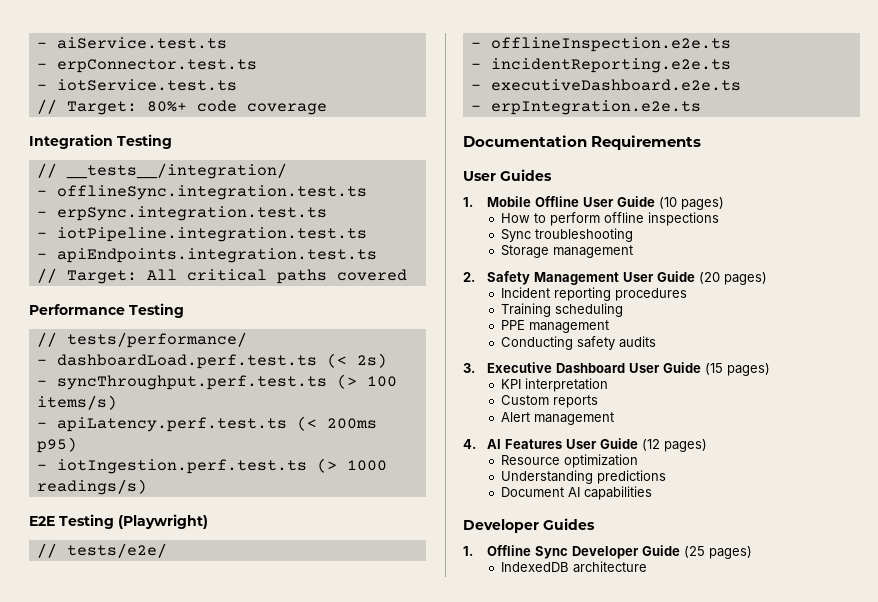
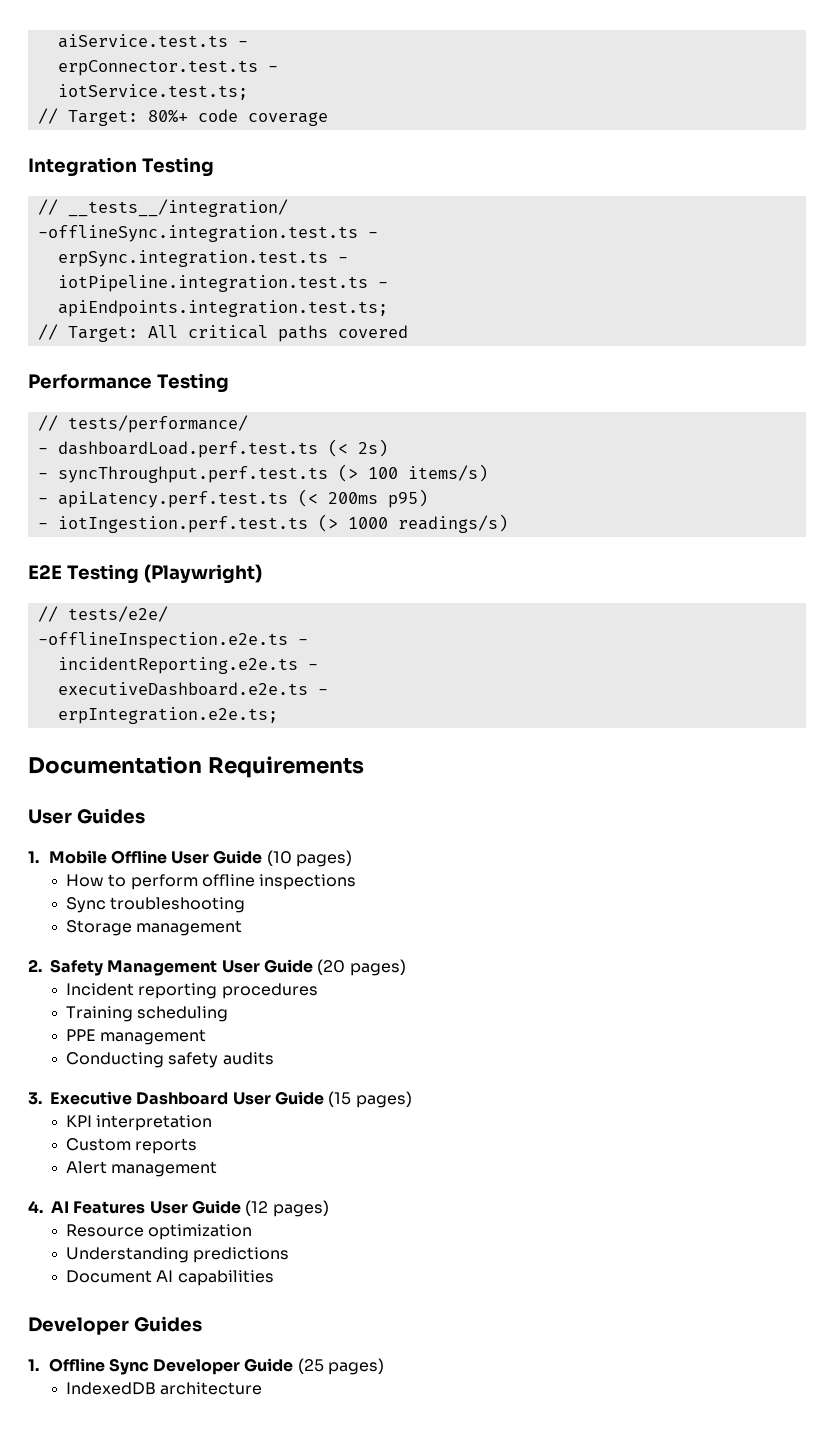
- - aiService.test.ts
- - erpConnector.test.ts
- - iotService.test.ts
+ aiService.test.ts -
+ erpConnector.test.ts -
+ iotService.test.ts;
- - offlineSync.integration.test.ts
- - erpSync.integration.test.ts
- - iotPipeline.integration.test.ts
- - apiEndpoints.integration.test.ts
+ -offlineSync.integration.test.ts -
+ erpSync.integration.test.ts -
+ iotPipeline.integration.test.ts -
+ apiEndpoints.integration.test.ts;
- - offlineInspection.e2e.ts
- - incidentReporting.e2e.ts
- - executiveDashboard.e2e.ts
- - erpIntegration.e2e.ts
+ -offlineInspection.e2e.ts -
+ incidentReporting.e2e.ts -
+ executiveDashboard.e2e.ts -
+ erpIntegration.e2e.ts;

